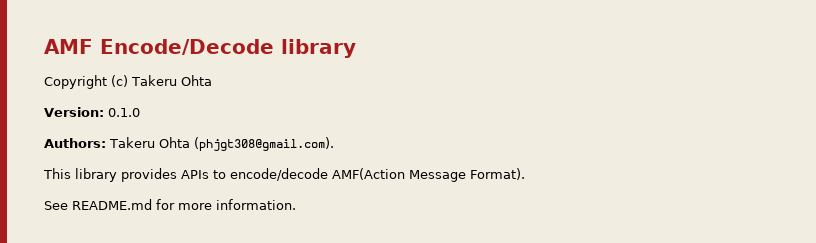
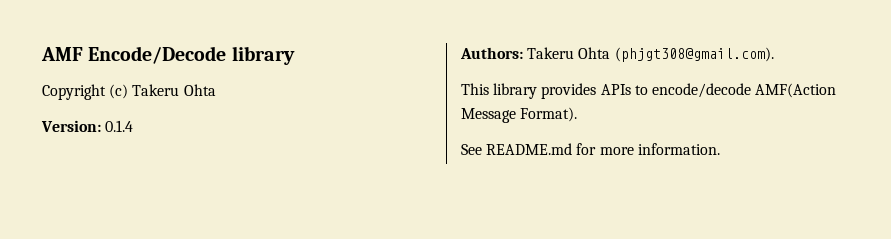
- Version: 0.1.0
+ Version: 0.1.4

